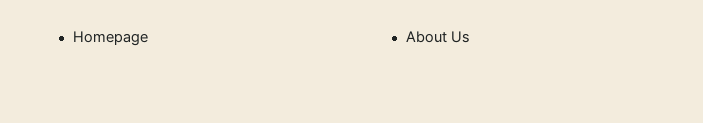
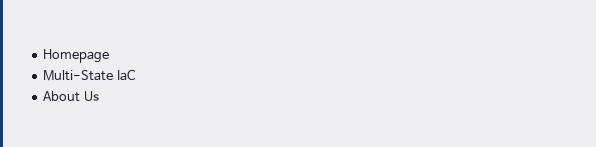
+ Multi-State IaC

